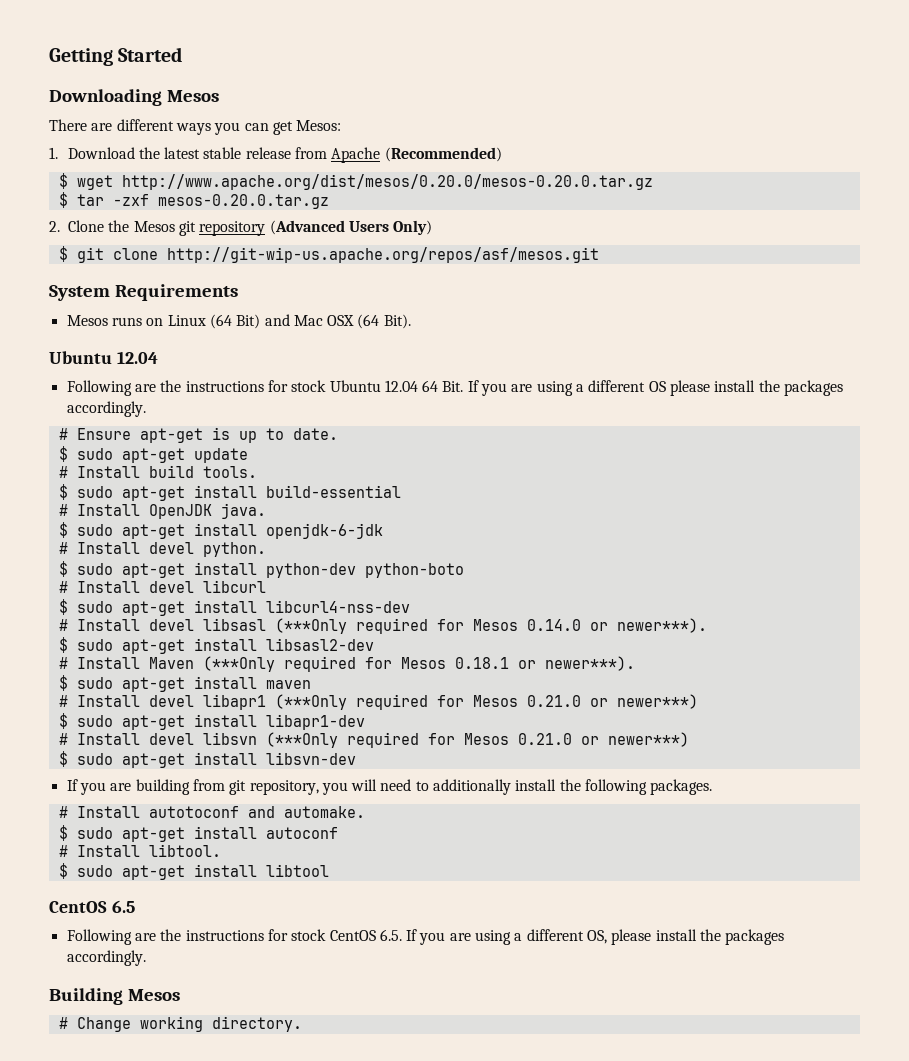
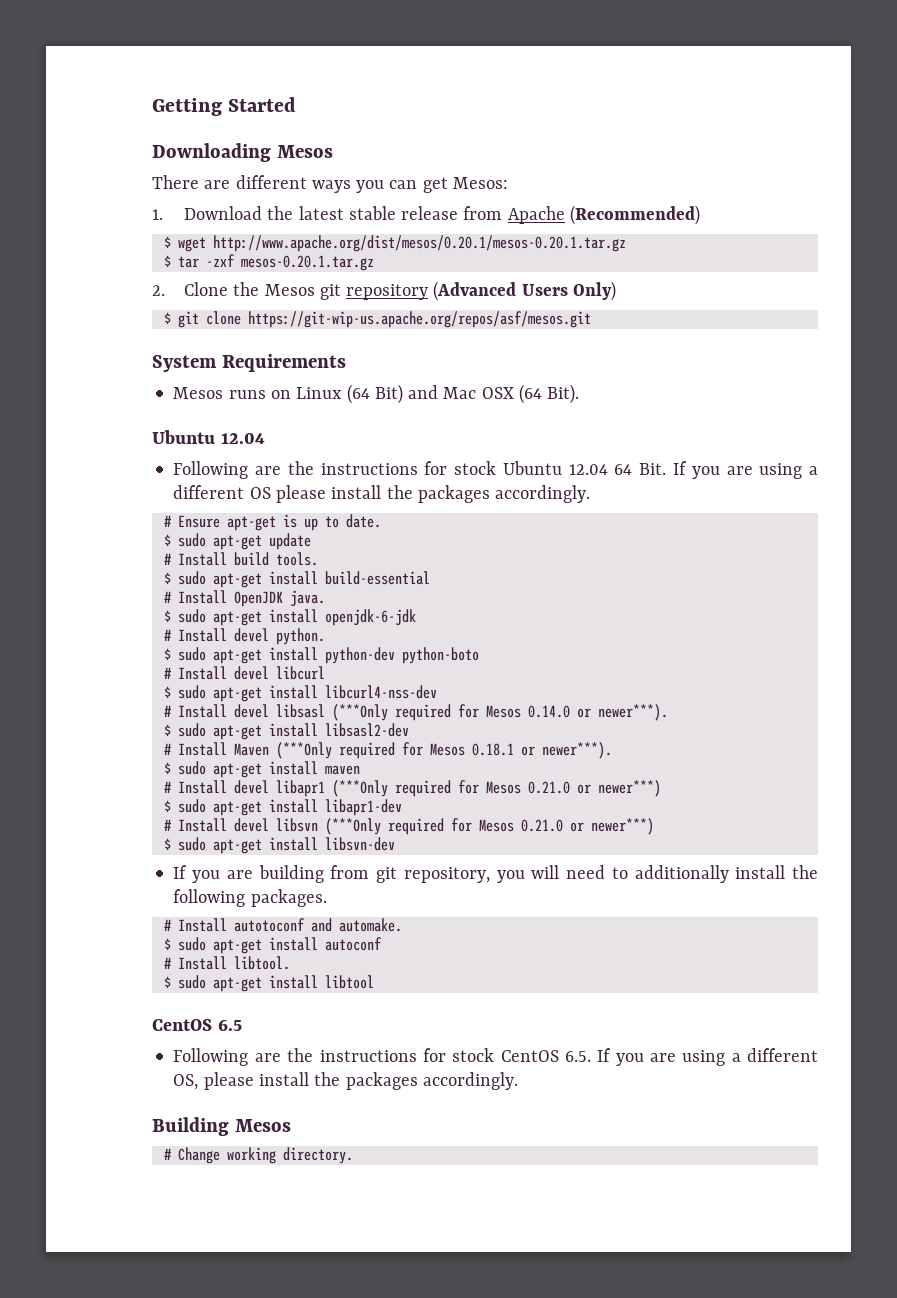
- $ wget http://www.apache.org/dist/mesos/0.20.0/mesos-0.20.0.tar.gz
+ $ wget http://www.apache.org/dist/mesos/0.20.1/mesos-0.20.1.tar.gz
- $ tar -zxf mesos-0.20.0.tar.gz
+ $ tar -zxf mesos-0.20.1.tar.gz
- $ git clone http://git-wip-us.apache.org/repos/asf/mesos.git
+ $ git clone https://git-wip-us.apache.org/repos/asf/mesos.git

